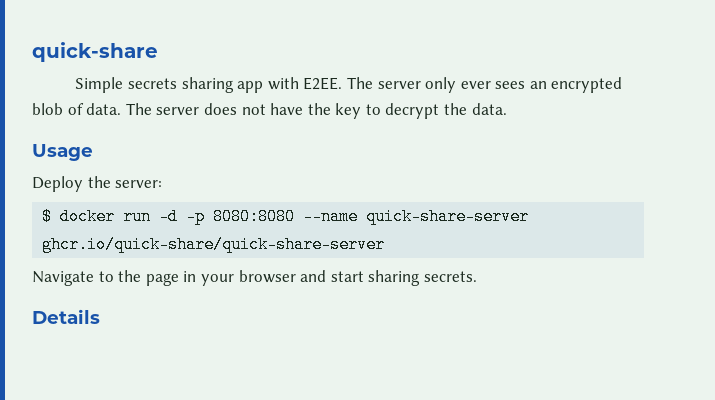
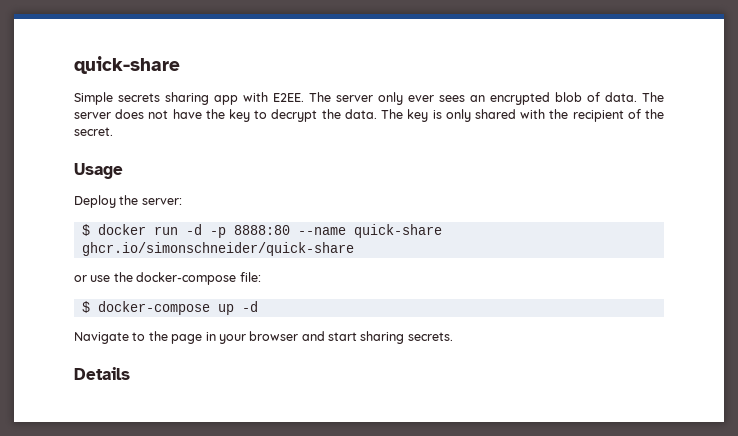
+ The key is only shared with the recipient of the secret.
- $ docker run -d -p 8080:8080 --name quick-share-server ghcr.io/quick-share/quick-share-server
+ $ docker run -d -p 8888:80 --name quick-share ghcr.io/simonschneider/quick-share
+ or use the docker-compose file:
+ $ docker-compose up -d

